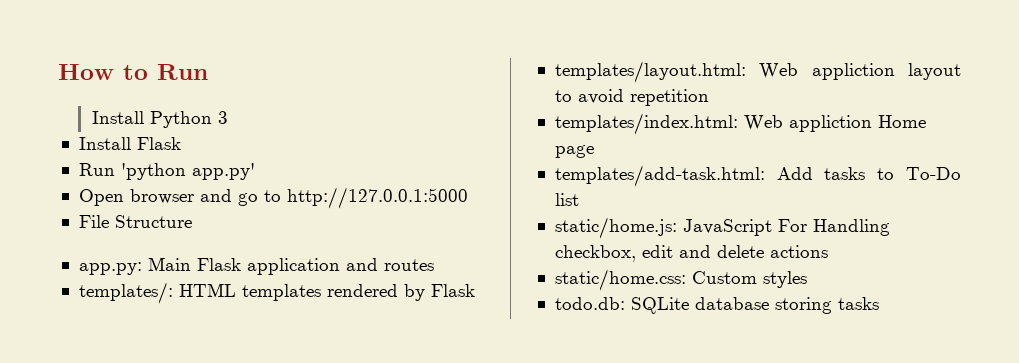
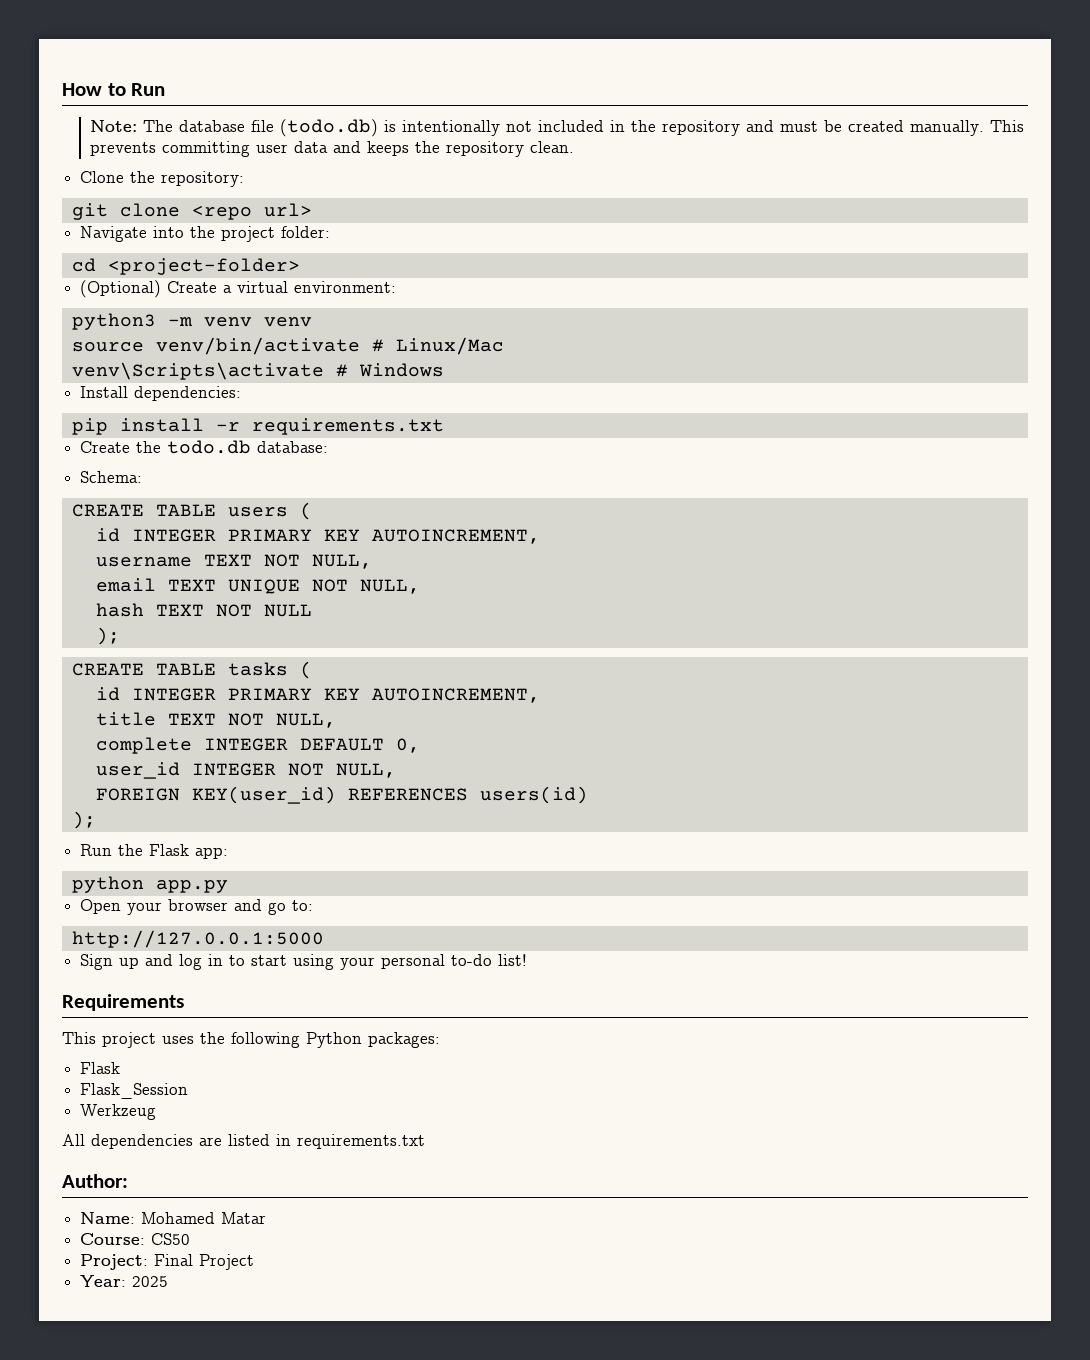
- Install Python 3
- Install Flask
- Run 'python app.py'
+ Note: The database file (todo.db) is intentionally not included in the repository and must be created manually. This prevents committing user data and keeps the repository clean.
+ Clone the repository:
+ git clone <repo url>
+ Navigate into the project folder:
+ cd <project-folder>
+ (Optional) Create a virtual environment:
+ python3 -m venv venv
+ source venv/bin/activate # Linux/Mac
+ venv\Scripts\activate # Windows
+ Install dependencies:
+ pip install -r requirements.txt
+ Create the todo.db database:
+ Schema:
+ CREATE TABLE users (
+ id INTEGER PRIMARY KEY AUTOINCREMENT,
+ username TEXT NOT NULL,
+ email TEXT UNIQUE NOT NULL,
+ hash TEXT NOT NULL
+ );
+ CREATE TABLE tasks (
+ id INTEGER PRIMARY KEY AUTOINCREMENT,
+ title TEXT NOT NULL,
+ complete INTEGER DEFAULT 0,
+ user_id INTEGER NOT NULL,
+ FOREIGN KEY(user_id) REFERENCES users(id)
+ );
+ Run the Flask app:
+ python app.py
- Open browser and go to http://127.0.0.1:5000
+ Open your browser and go to:
+ http://127.0.0.1:5000
- File Structure
- app.py: Main Flask application and routes
- templates/: HTML templates rendered by Flask
- templates/layout.html: Web appliction layout to avoid repetition
- templates/index.html: Web appliction Home page
- templates/add-task.html: Add tasks to To-Do list
- static/home.js: JavaScript For Handling checkbox, edit and delete actions
- static/home.css: Custom styles
- todo.db: SQLite database storing tasks
+ Sign up and log in to start using your personal to-do list!
+ Requirements
+ This project uses the following Python packages:
+ Flask
+ Flask_Session
+ Werkzeug
+ All dependencies are listed in requirements.txt
+ Author:
+ Name: Mohamed Matar
+ Course: CS50
+ Project: Final Project
+ Year: 2025

